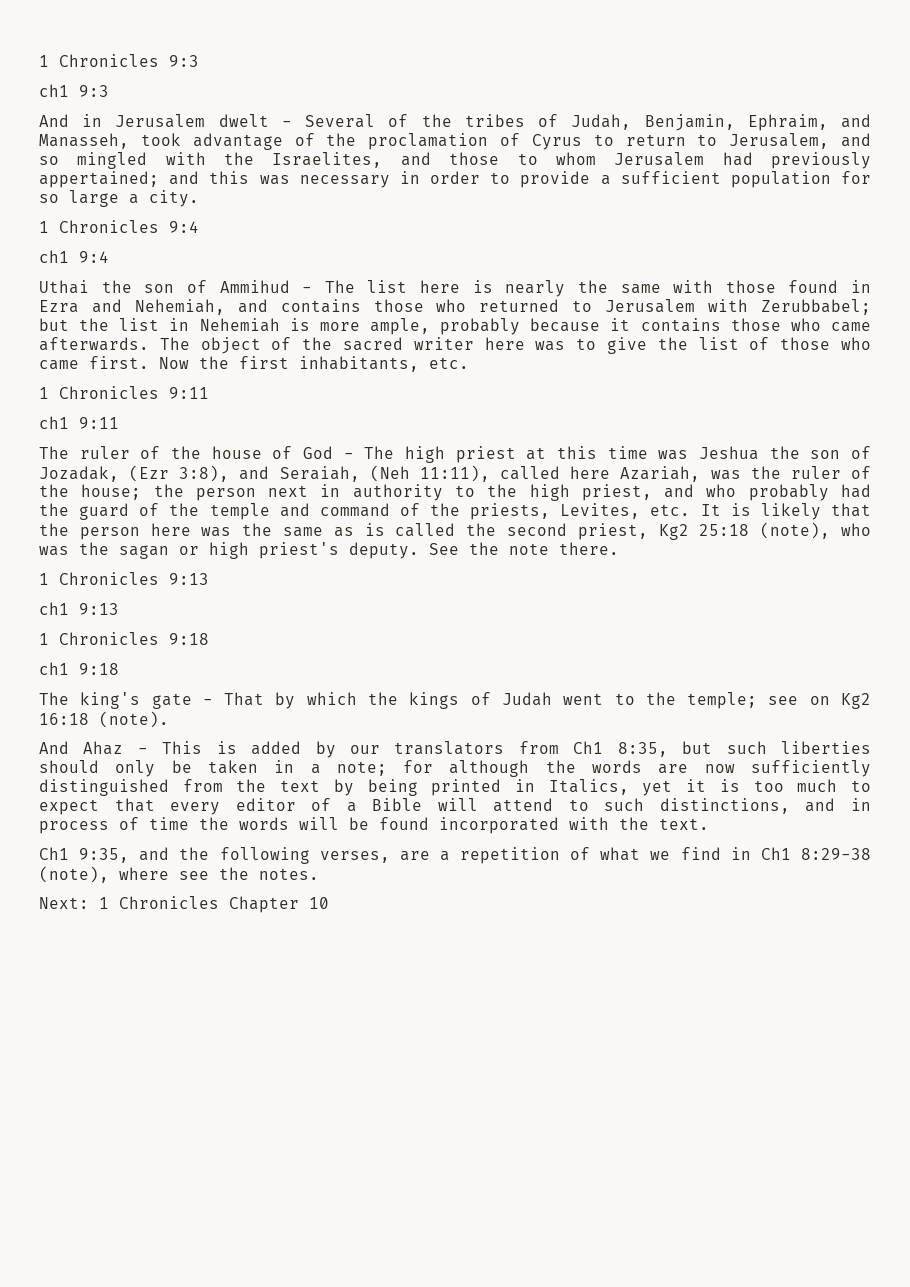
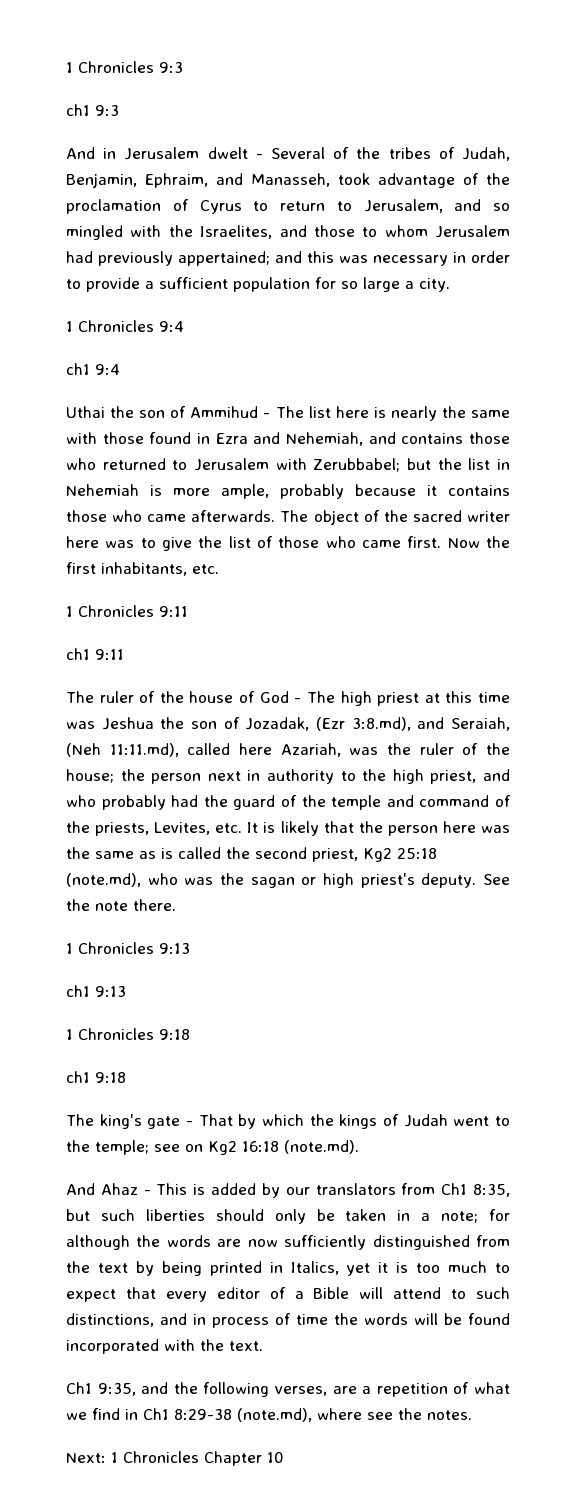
- The ruler of the house of God - The high priest at this time was Jeshua the son of Jozadak, (Ezr 3:8), and Seraiah, (Neh 11:11), called here Azariah, was the ruler of the house;
+ The ruler of the house of God - The high priest at this time was Jeshua the son of Jozadak, (Ezr 3:8.md), and Seraiah, (Neh 11:11.md), called here Azariah, was the ruler of the house;
- the person next in authority to the high priest, and who probably had the guard of the temple and command of the priests, Levites, etc. It is likely that the person here was the same as is called the second priest, Kg2 25:18 (note), who was the sagan or high priest's deputy.
+ the person next in authority to the high priest, and who probably had the guard of the temple and command of the priests, Levites, etc. It is likely that the person here was the same as is called the second priest, Kg2 25:18 (note.md), who was the sagan or high priest's deputy.
- The king's gate - That by which the kings of Judah went to the temple; see on Kg2 16:18 (note).
+ The king's gate - That by which the kings of Judah went to the temple; see on Kg2 16:18 (note.md).
- Ch1 9:35, and the following verses, are a repetition of what we find in Ch1 8:29-38 (note), where see the notes.
+ Ch1 9:35, and the following verses, are a repetition of what we find in Ch1 8:29-38 (note.md), where see the notes.

